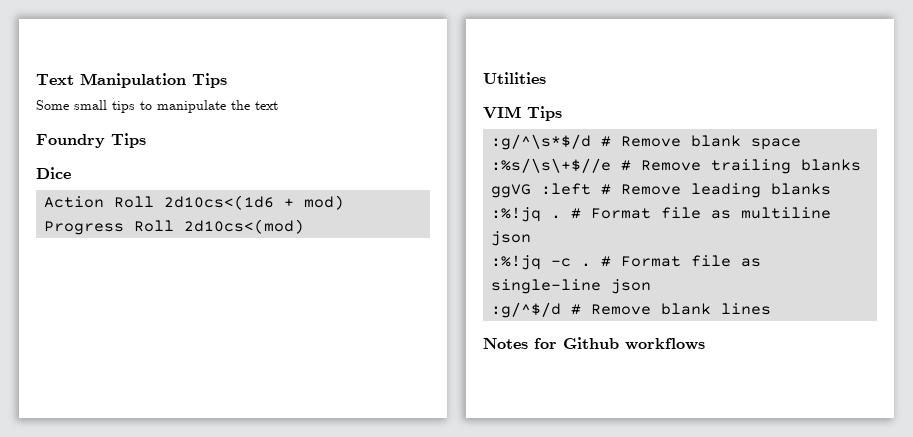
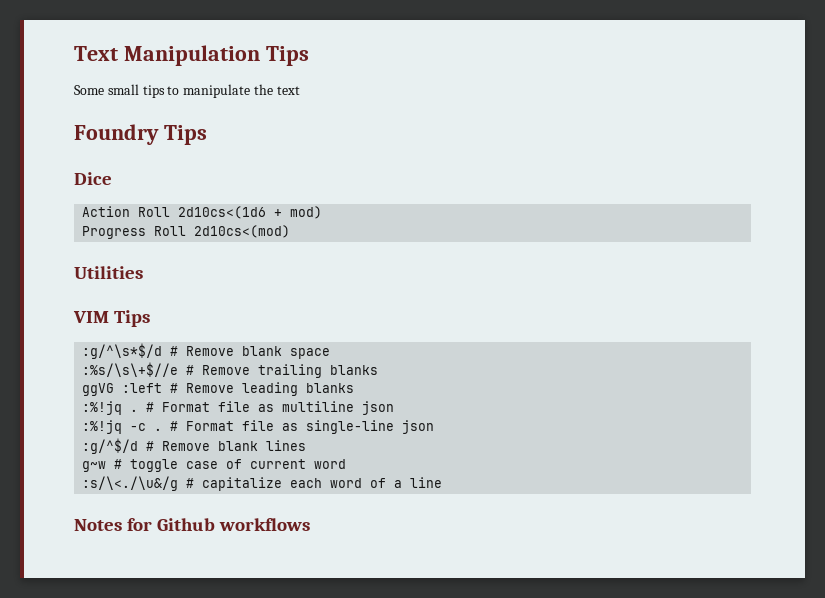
+ g~w # toggle case of current word
+ :s/\<./\u&/g # capitalize each word of a line

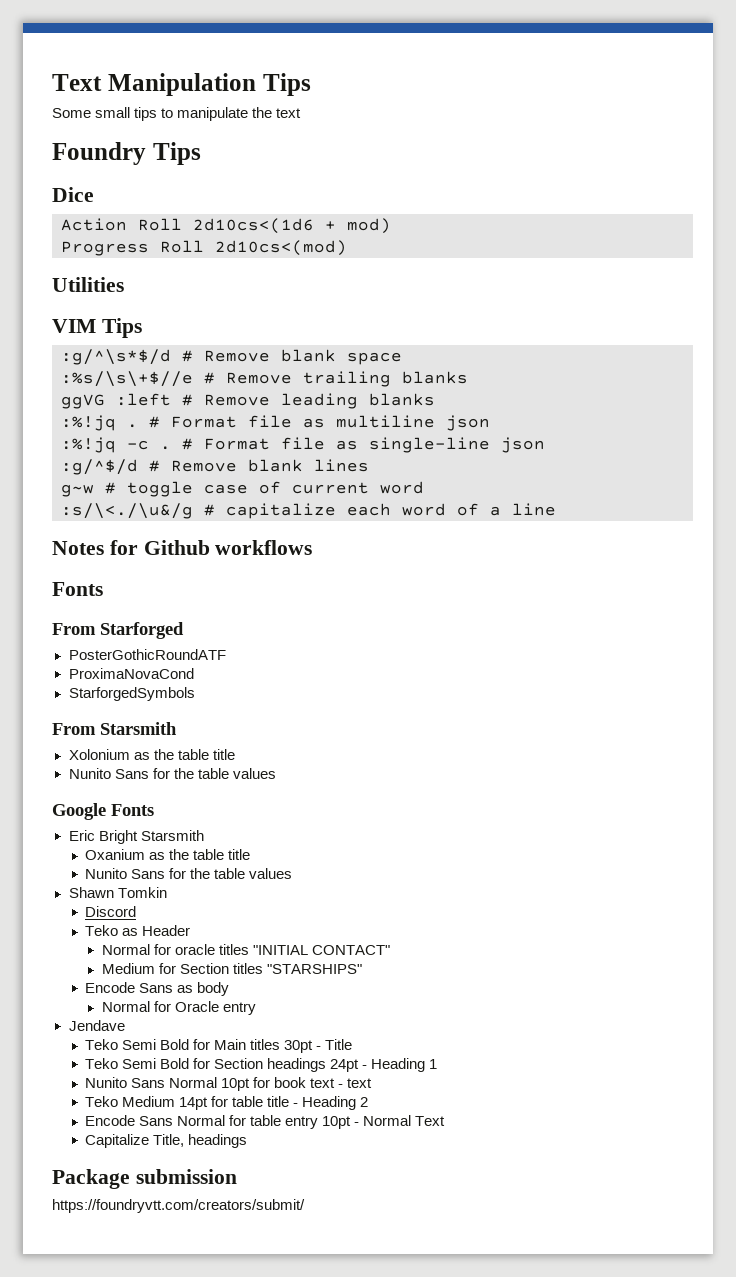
  Notes for Github workflows
+ Fonts
+ From Starforged
+ PosterGothicRoundATF
+ ProximaNovaCond
+ StarforgedSymbols
+ From Starsmith
+ Xolonium as the table title
+ Nunito Sans for the table values
+ Google Fonts
+ Eric Bright Starsmith
+ Oxanium as the table title
+ Nunito Sans for the table values
+ Shawn Tomkin
+ Discord
+ Teko as Header
+ Normal for oracle titles "INITIAL CONTACT"
+ Medium for Section titles "STARSHIPS"
+ Encode Sans as body
+ Normal for Oracle entry
+ Jendave
+ Teko Semi Bold for Main titles 30pt - Title
+ Teko Semi Bold for Section headings 24pt - Heading 1
+ Nunito Sans Normal 10pt for book text - text
+ Teko Medium 14pt for table title - Heading 2
+ Encode Sans Normal for table entry 10pt - Normal Text
+ Capitalize Title, headings
+ Package submission
+ https://foundryvtt.com/creators/submit/

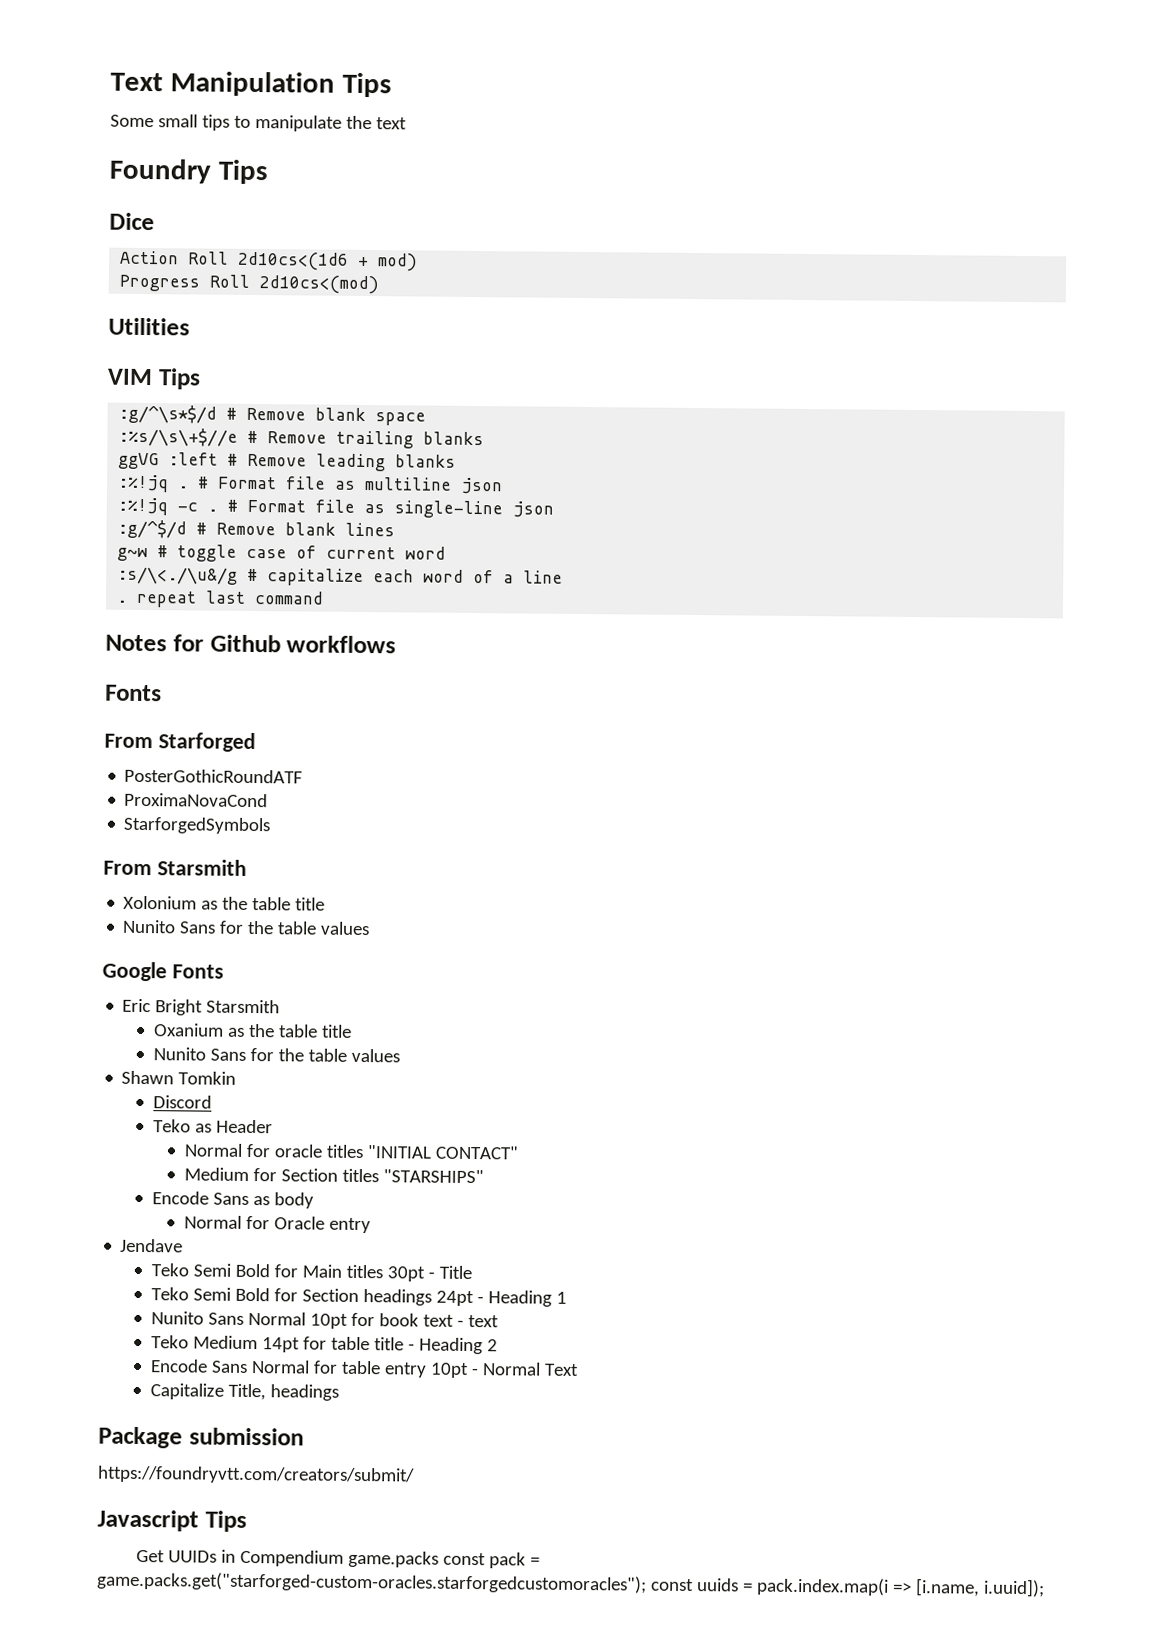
+ . repeat last command
+ Javascript Tips
+ Get UUIDs in Compendium game.packs const pack = game.packs.get("starforged-custom-oracles.starforgedcustomoracles"); const uuids = pack.index.map(i => [i.name, i.uuid]);

